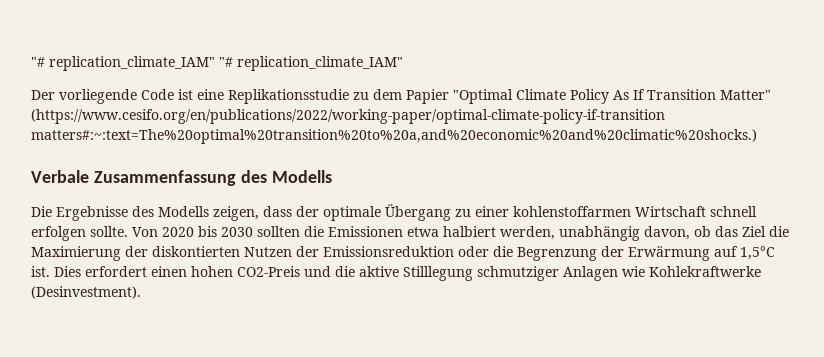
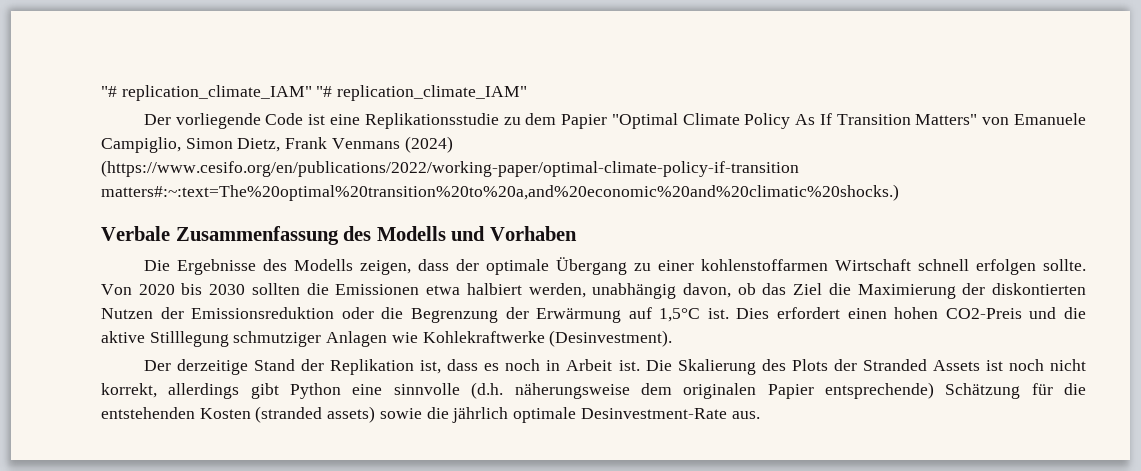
- Der vorliegende Code ist eine Replikationsstudie zu dem Papier "Optimal Climate Policy As If Transition Matter" (https://www.cesifo.org/en/publications/2022/working-paper/optimal-climate-policy-if-transition matters#:~:text=The%20optimal%20transition%20to%20a,and%20economic%20and%20climatic%20shocks.)
+ Der vorliegende Code ist eine Replikationsstudie zu dem Papier "Optimal Climate Policy As If Transition Matters" von Emanuele Campiglio, Simon Dietz, Frank Venmans (2024) (https://www.cesifo.org/en/publications/2022/working-paper/optimal-climate-policy-if-transition matters#:~:text=The%20optimal%20transition%20to%20a,and%20economic%20and%20climatic%20shocks.)
- Verbale Zusammenfassung des Modells
+ Verbale Zusammenfassung des Modells und Vorhaben
+ Der derzeitige Stand der Replikation ist, dass es noch in Arbeit ist. Die Skalierung des Plots der Stranded Assets ist noch nicht korrekt, allerdings gibt Python eine sinnvolle (d.h. näherungsweise dem originalen Papier entsprechende) Schätzung für die entstehenden Kosten (stranded assets) sowie die jährlich optimale Desinvestment-Rate aus.

